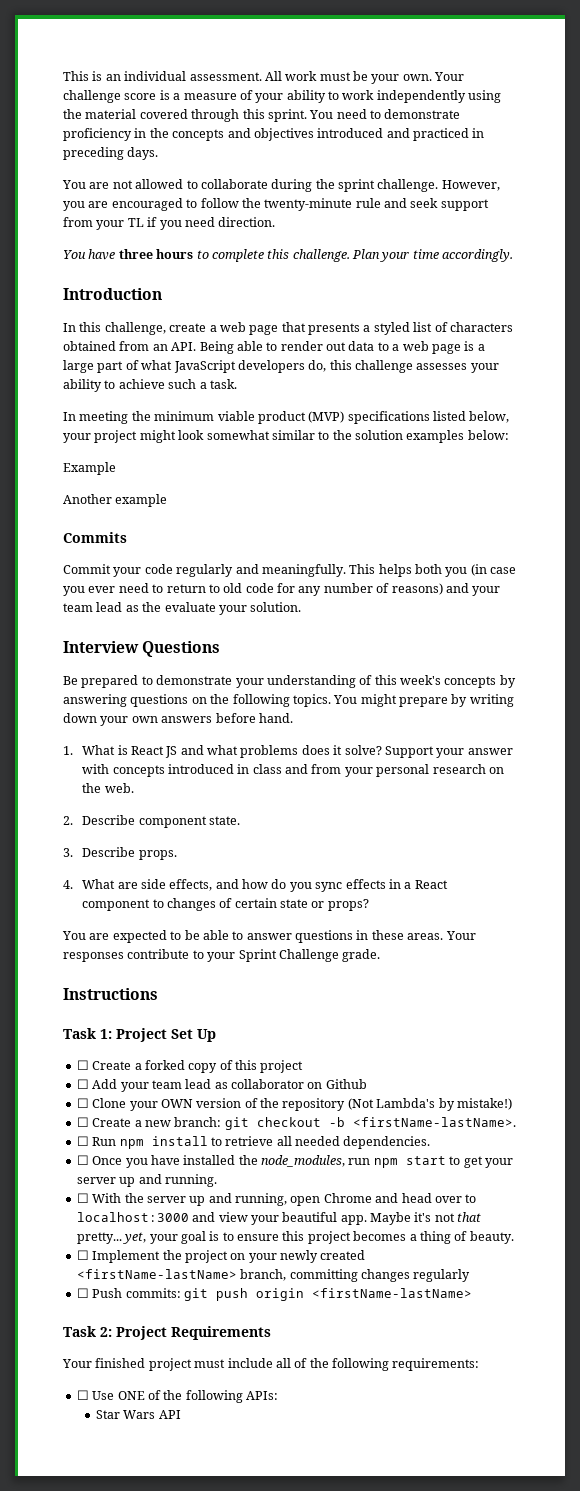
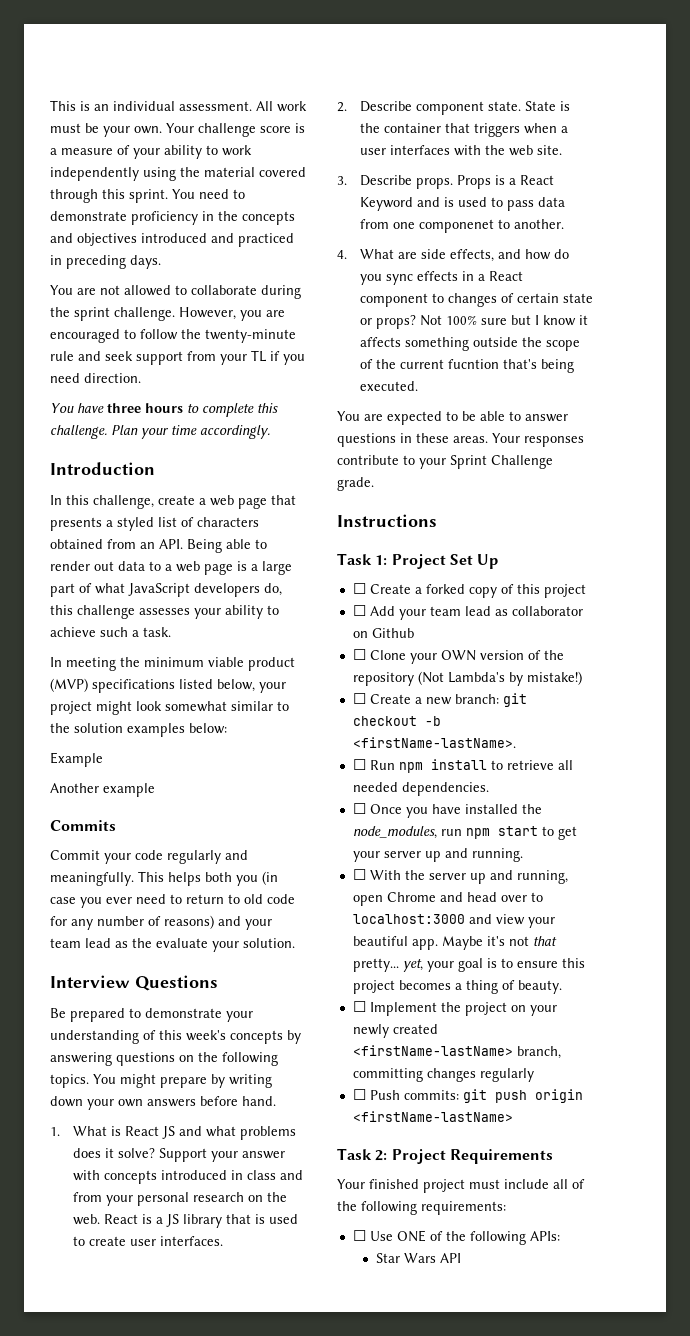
- Support your answer with concepts introduced in class and from your personal research on the web.
- 2. Describe component state.
- 3. Describe props.
+ Support your answer with concepts introduced in class and from your personal research on the web. React is a JS library that is used to create user interfaces.
+ 2. Describe component state. State is the container that triggers when a user interfaces with the web site.
+ 3. Describe props. Props is a React Keyword and is used to pass data from one componenet to another.
+ Not 100% sure but I know it affects something outside the scope of the current fucntion that's being executed.

